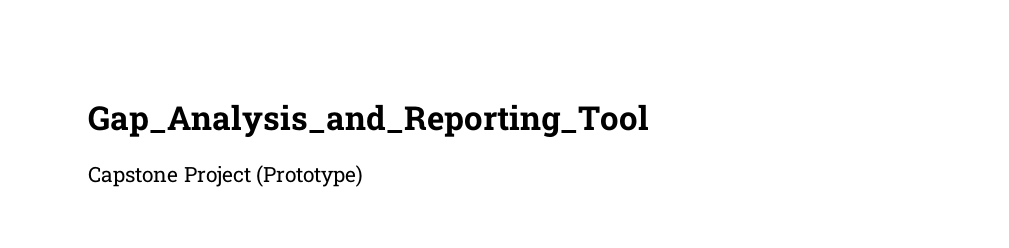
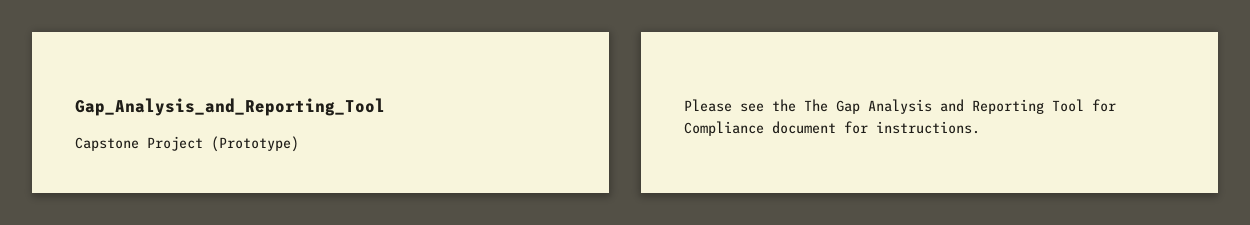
+ Please see the The Gap Analysis and Reporting Tool for Compliance document for instructions.

